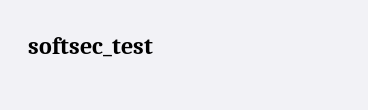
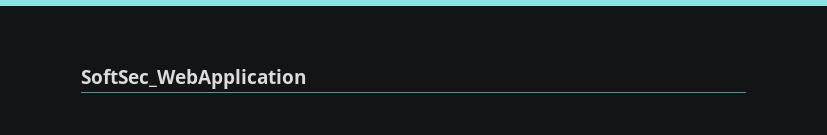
- softsec_test
+ SoftSec_WebApplication

